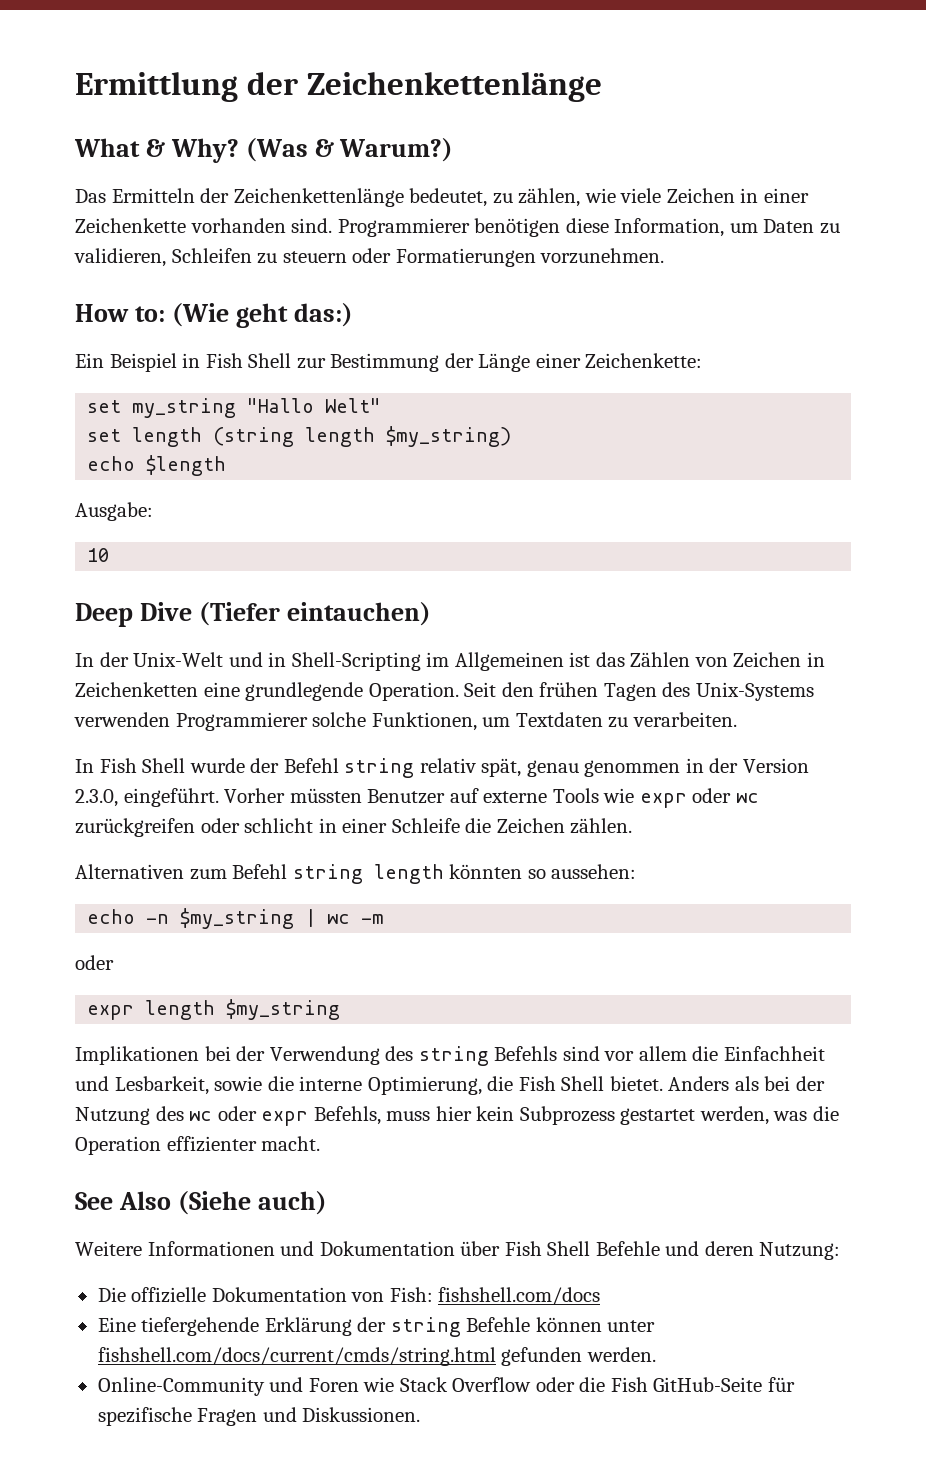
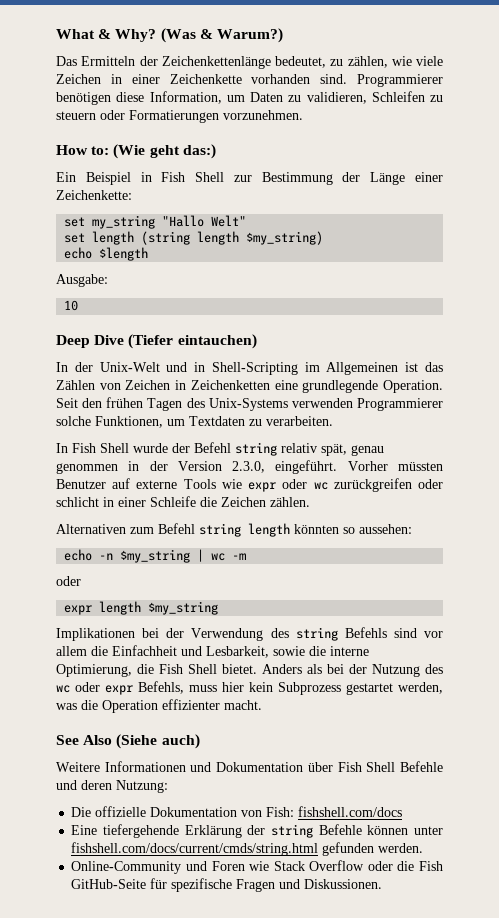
- Ermittlung der Zeichenkettenlänge

